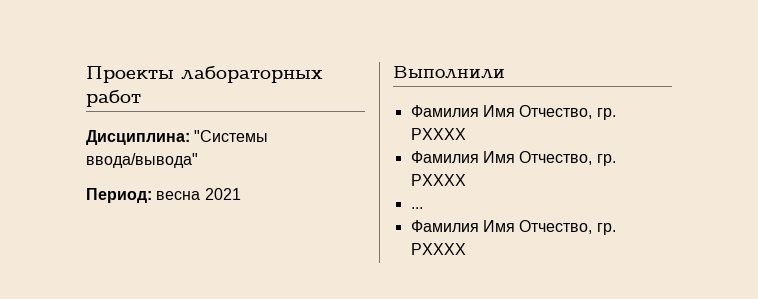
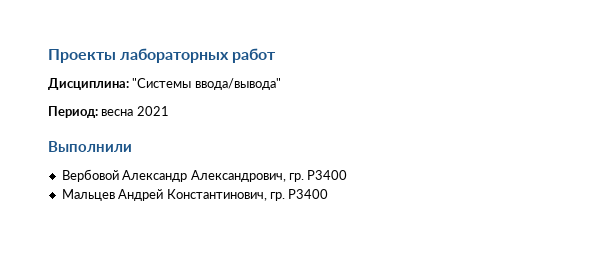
  Выполнили
- Фамилия Имя Отчество, гр. PXXXX
- Фамилия Имя Отчество, гр. PXXXX
- ...
- Фамилия Имя Отчество, гр. PXXXX
+ Вербовой Александр Александрович, гр. P3400
+ Мальцев Андрей Константинович, гр. P3400

